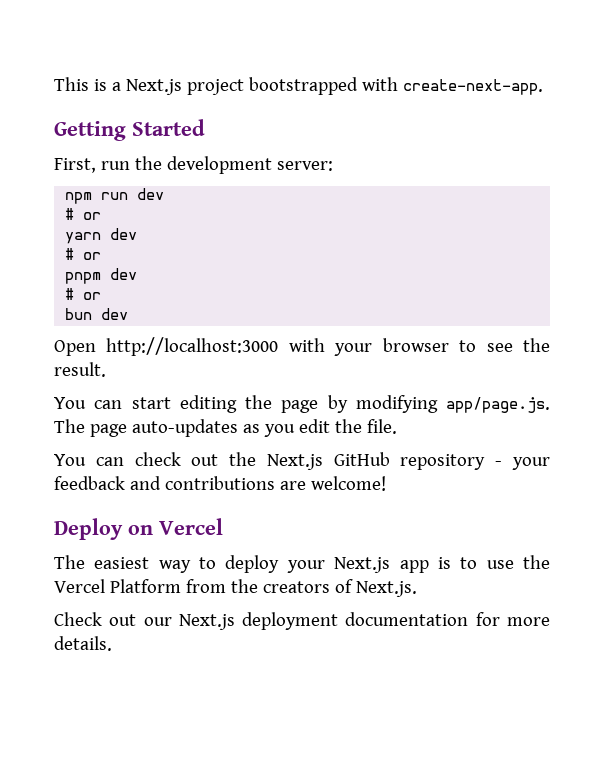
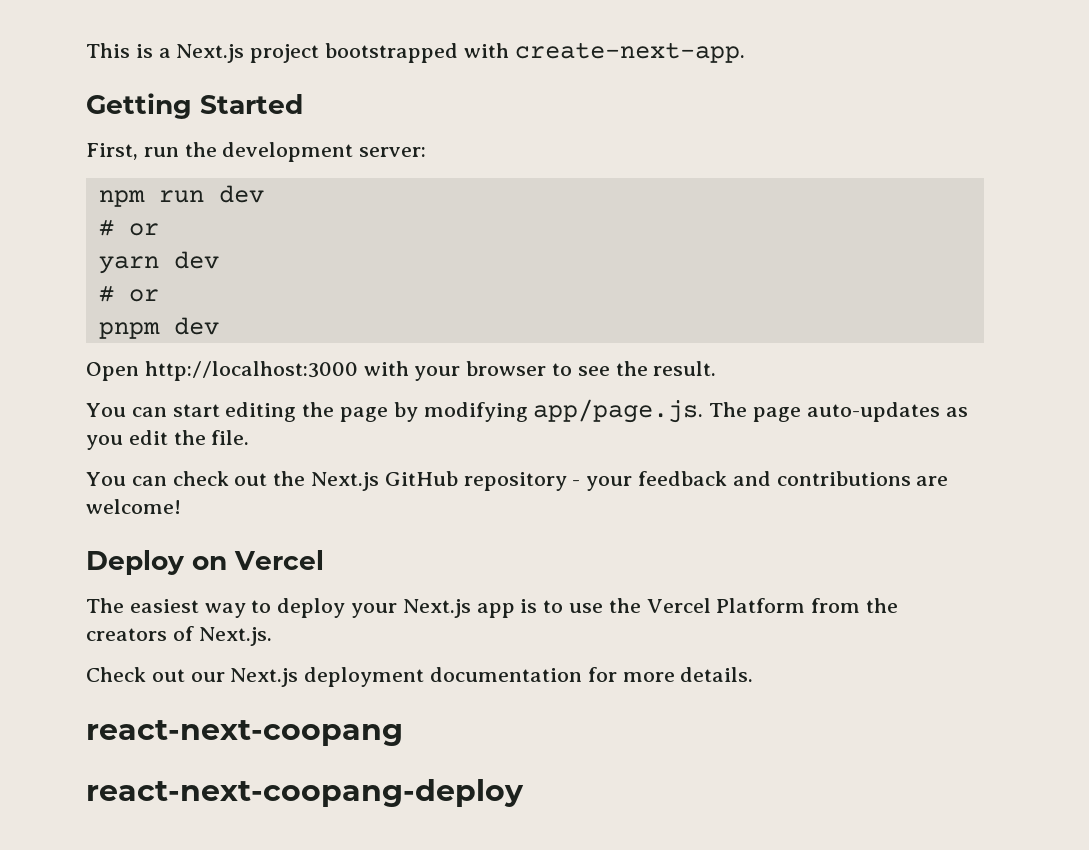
  pnpm dev
- # or
- bun dev
+ react-next-coopang
+ react-next-coopang-deploy

